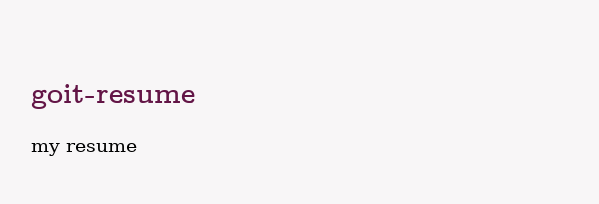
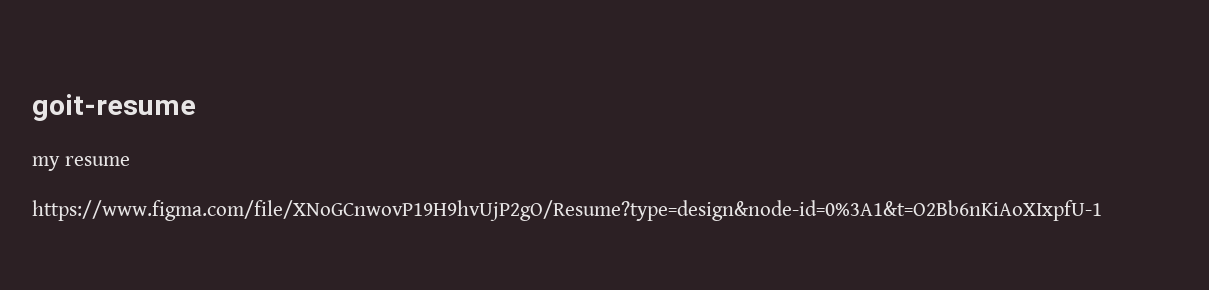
+ https://www.figma.com/file/XNoGCnwovP19H9hvUjP2gO/Resume?type=design&node-id=0%3A1&t=O2Bb6nKiAoXIxpfU-1

